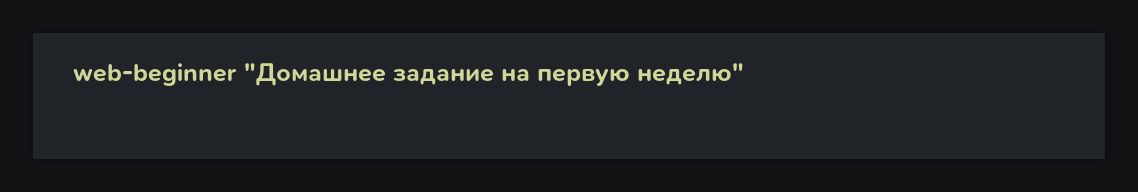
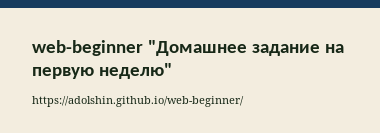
+ https://adolshin.github.io/web-beginner/

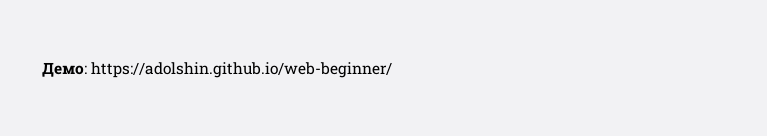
- web-beginner "Домашнее задание на первую неделю"
- https://adolshin.github.io/web-beginner/
+ Демо: https://adolshin.github.io/web-beginner/

